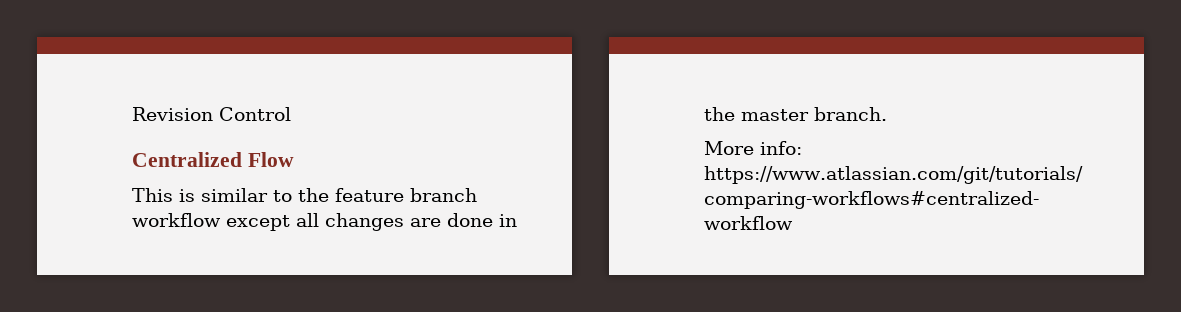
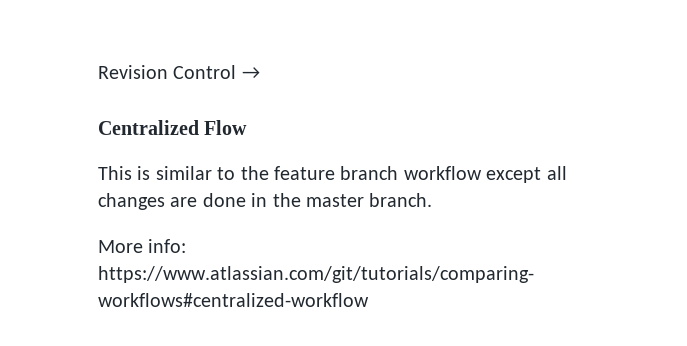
- Revision Control
+ Revision Control →

